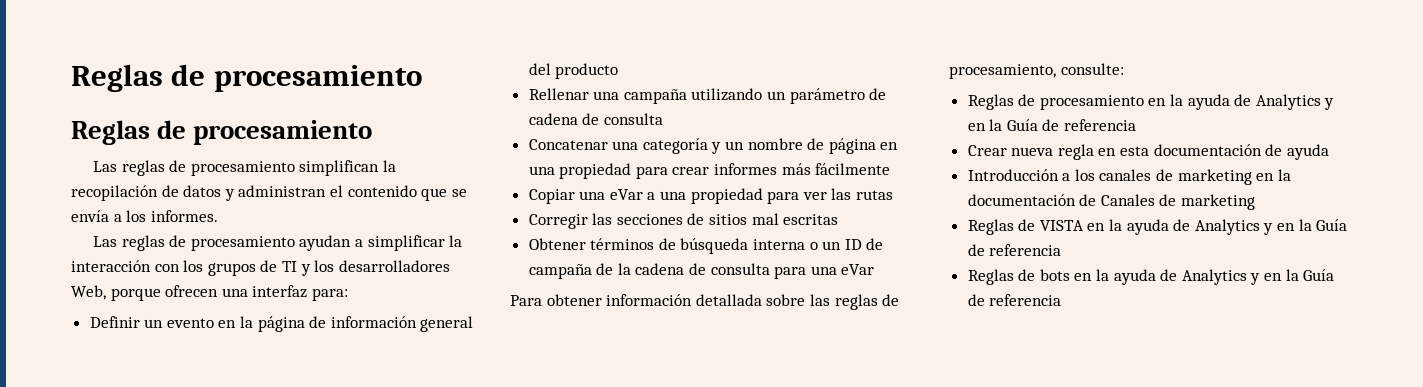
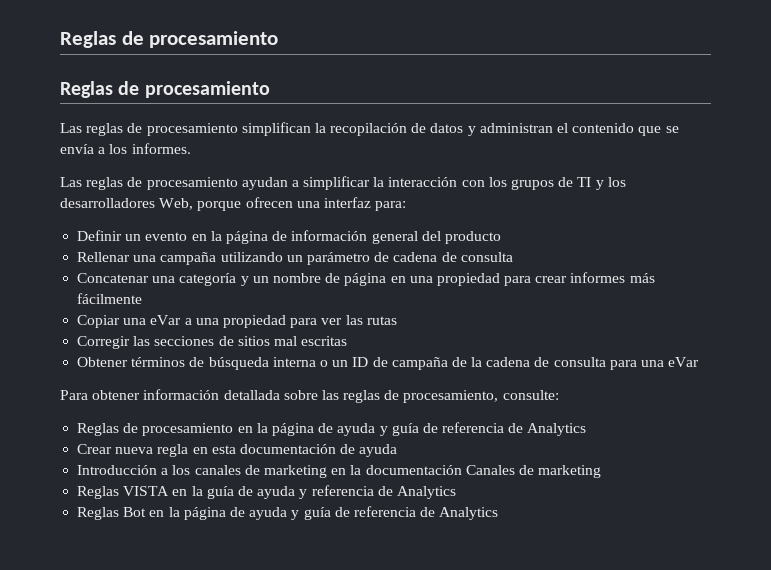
- Reglas de procesamiento en la ayuda de Analytics y en la Guía de referencia
+ Reglas de procesamiento en la página de ayuda y guía de referencia de Analytics
- Introducción a los canales de marketing en la documentación de Canales de marketing
+ Introducción a los canales de marketing en la documentación Canales de marketing
- Reglas de VISTA en la ayuda de Analytics y en la Guía de referencia
- Reglas de bots en la ayuda de Analytics y en la Guía de referencia
+ Reglas VISTA en la guía de ayuda y referencia de Analytics
+ Reglas Bot en la página de ayuda y guía de referencia de Analytics

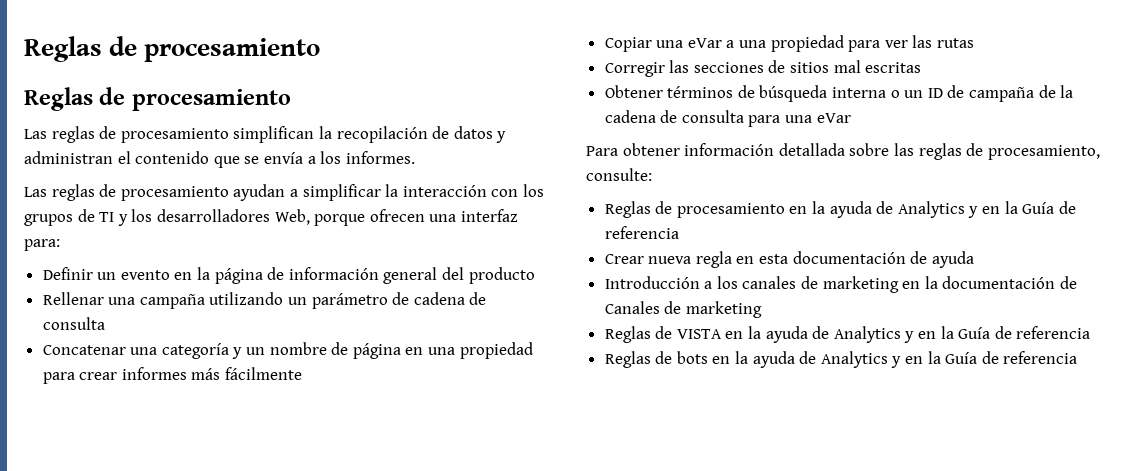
- Reglas de procesamiento en la página de ayuda y guía de referencia de Analytics
+ Reglas de procesamiento en la ayuda de Analytics y en la Guía de referencia
- Introducción a los canales de marketing en la documentación Canales de marketing
+ Introducción a los canales de marketing en la documentación de Canales de marketing
- Reglas VISTA en la guía de ayuda y referencia de Analytics
- Reglas Bot en la página de ayuda y guía de referencia de Analytics
+ Reglas de VISTA en la ayuda de Analytics y en la Guía de referencia
+ Reglas de bots en la ayuda de Analytics y en la Guía de referencia

